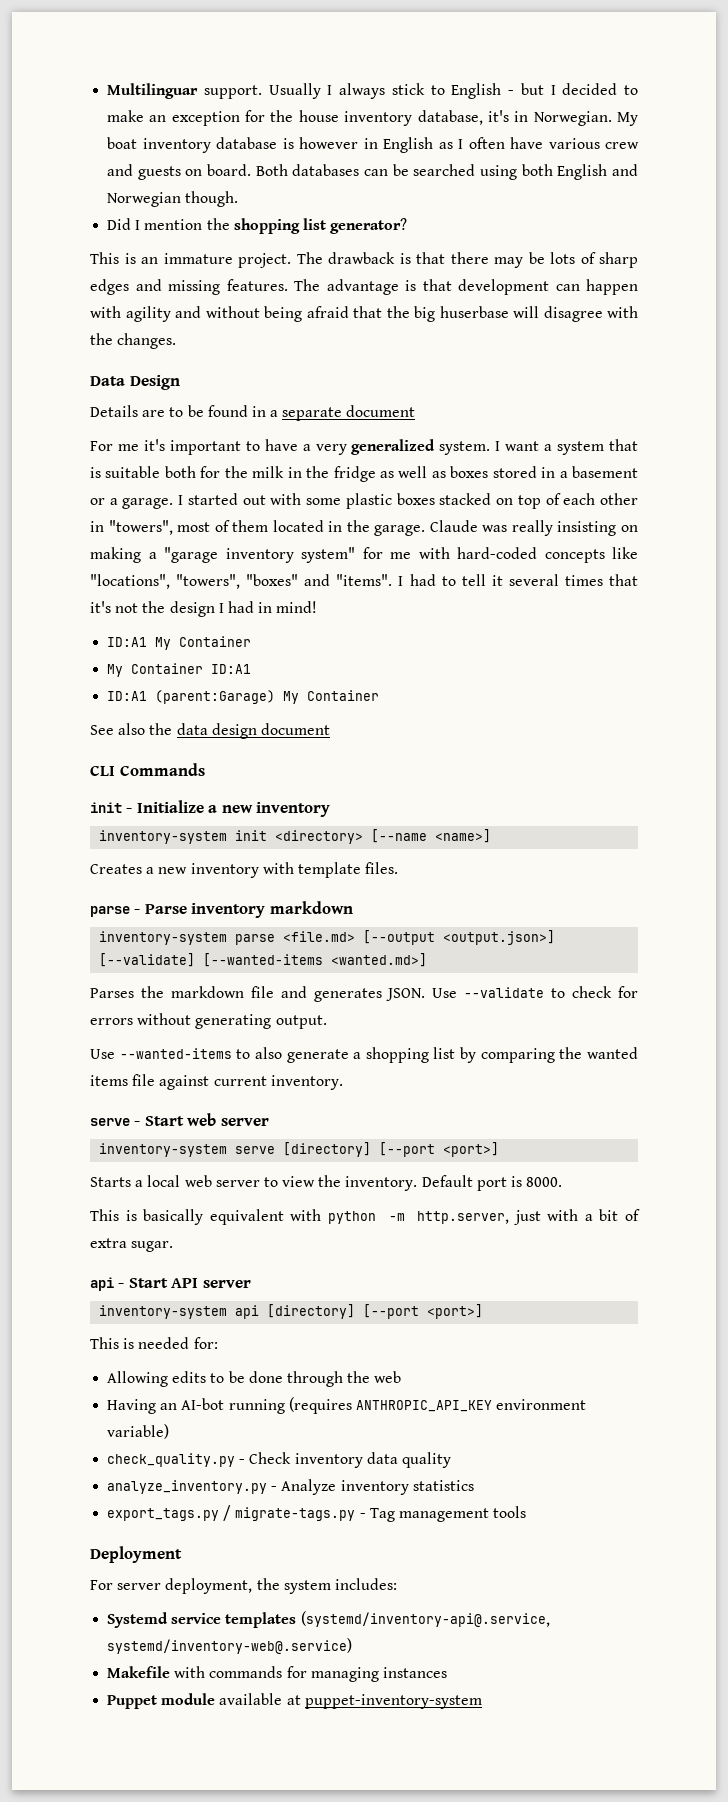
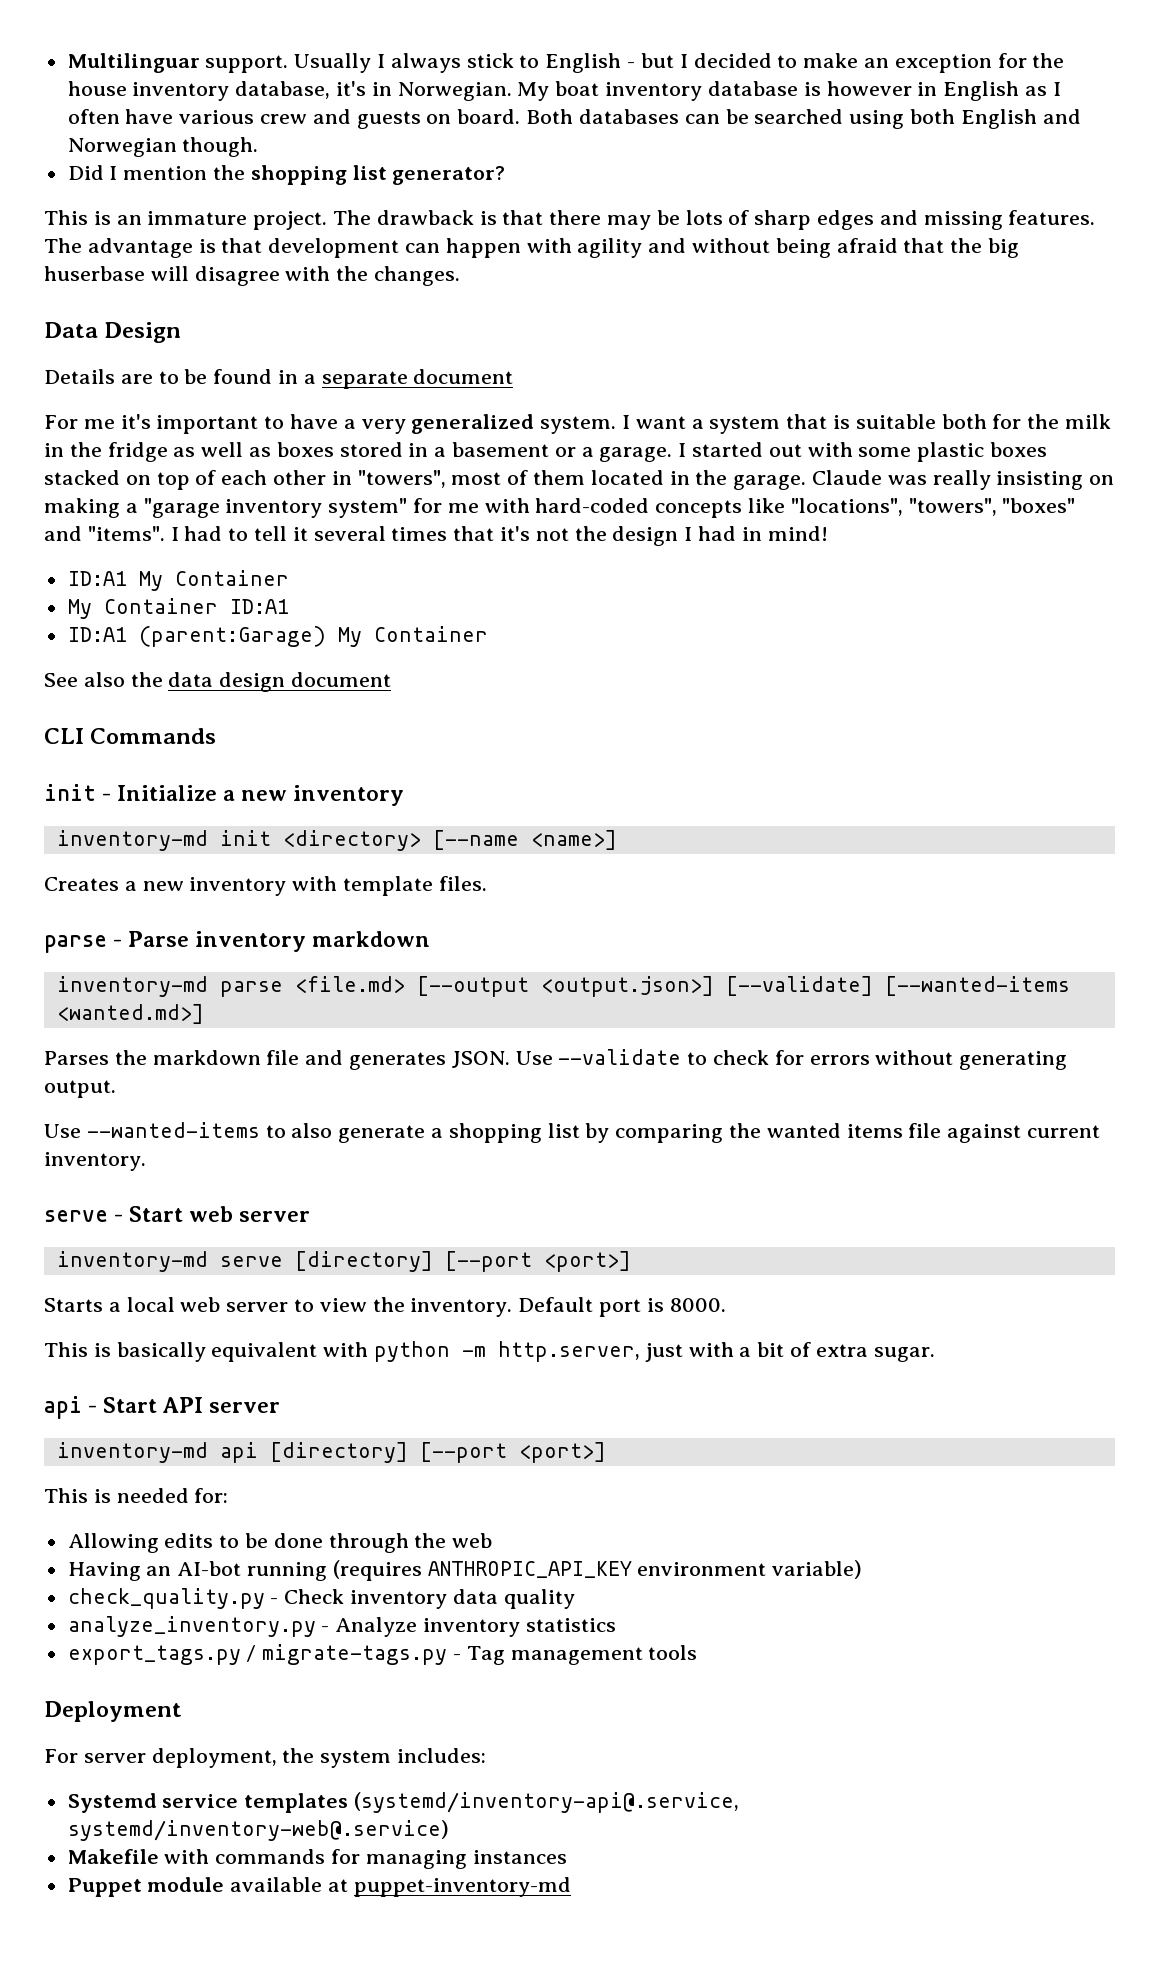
- inventory-system init <directory> [--name <name>]
+ inventory-md init <directory> [--name <name>]
- inventory-system parse <file.md> [--output <output.json>] [--validate] [--wanted-items <wanted.md>]
+ inventory-md parse <file.md> [--output <output.json>] [--validate] [--wanted-items <wanted.md>]
- inventory-system serve [directory] [--port <port>]
+ inventory-md serve [directory] [--port <port>]
- inventory-system api [directory] [--port <port>]
+ inventory-md api [directory] [--port <port>]
- Puppet module available at puppet-inventory-system
+ Puppet module available at puppet-inventory-md

